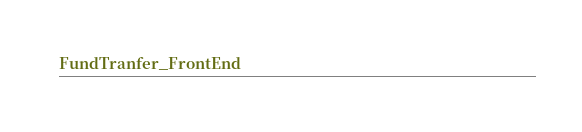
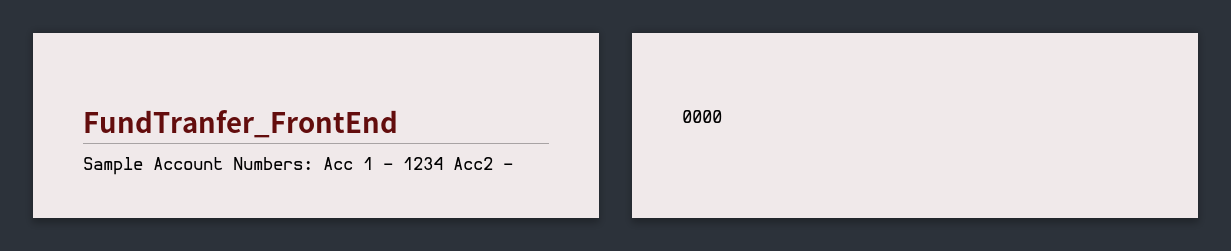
+ Sample Account Numbers: Acc 1 - 1234 Acc2 - 0000

